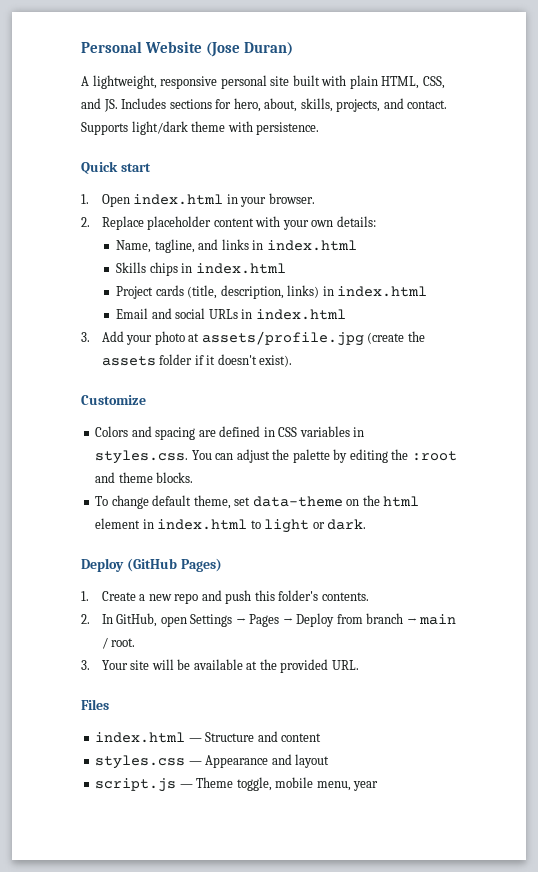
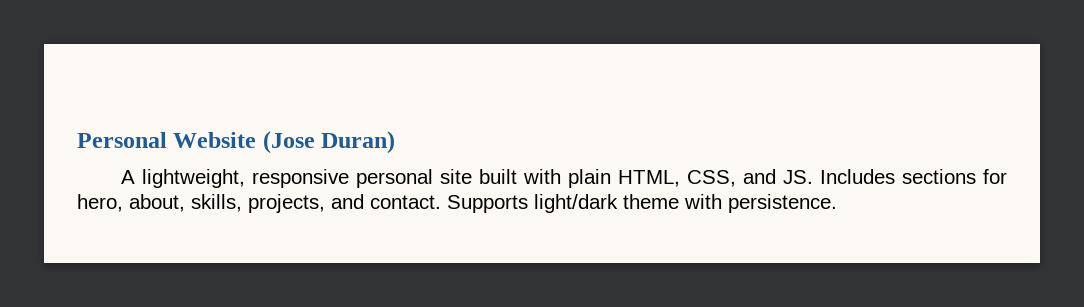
- Quick start
- 1. Open index.html in your browser.
- 2. Replace placeholder content with your own details:
- Name, tagline, and links in index.html
- Skills chips in index.html
- Project cards (title, description, links) in index.html
- Email and social URLs in index.html
- 3. Add your photo at assets/profile.jpg (create the assets folder if it doesn't exist).
- Customize
- Colors and spacing are defined in CSS variables in styles.css. You can adjust the palette by editing the :root and theme blocks.
- To change default theme, set data-theme on the html element in index.html to light or dark.
- Deploy (GitHub Pages)
- 1. Create a new repo and push this folder's contents.
- 2. In GitHub, open Settings → Pages → Deploy from branch → main / root.
- 3. Your site will be available at the provided URL.
- Files
- index.html — Structure and content
- styles.css — Appearance and layout
- script.js — Theme toggle, mobile menu, year

